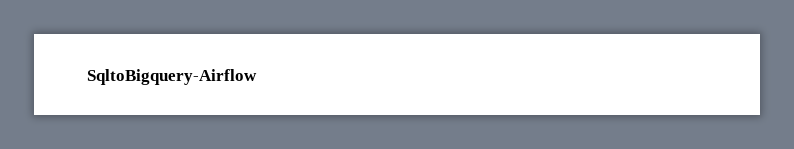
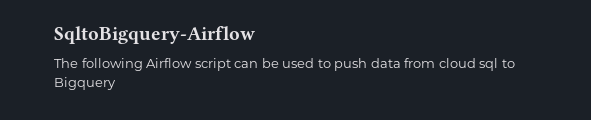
+ The following Airflow script can be used to push data from cloud sql to Bigquery

